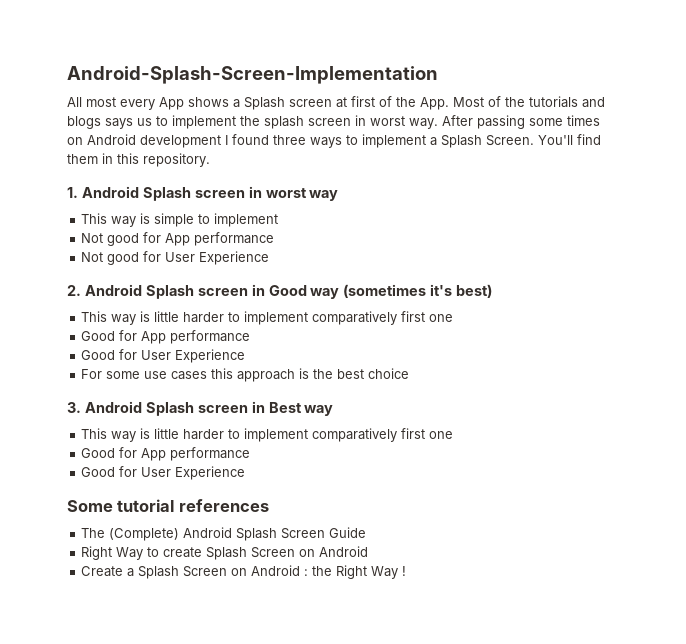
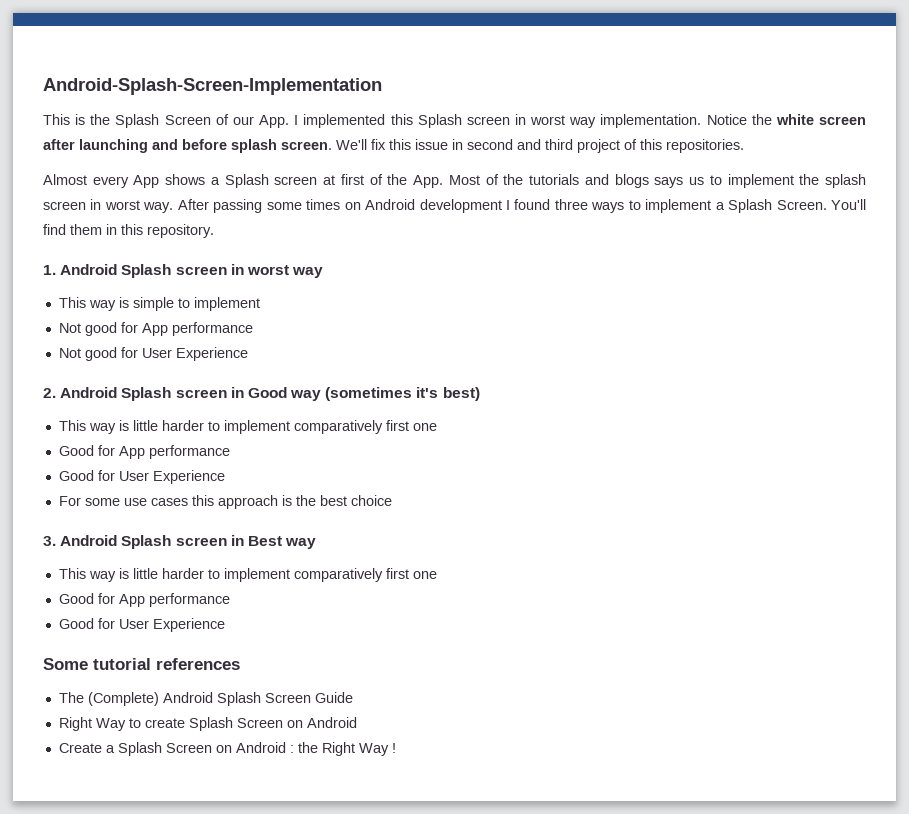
- All most every App shows a Splash screen at first of the App. Most of the tutorials and blogs says us to implement the splash screen in worst way.
+ This is the Splash Screen of our App. I implemented this Splash screen in worst way implementation. Notice the white screen after launching and before splash screen. We'll fix this issue in second and third project of this repositories.
+ Almost every App shows a Splash screen at first of the App. Most of the tutorials and blogs says us to implement the splash screen in worst way.

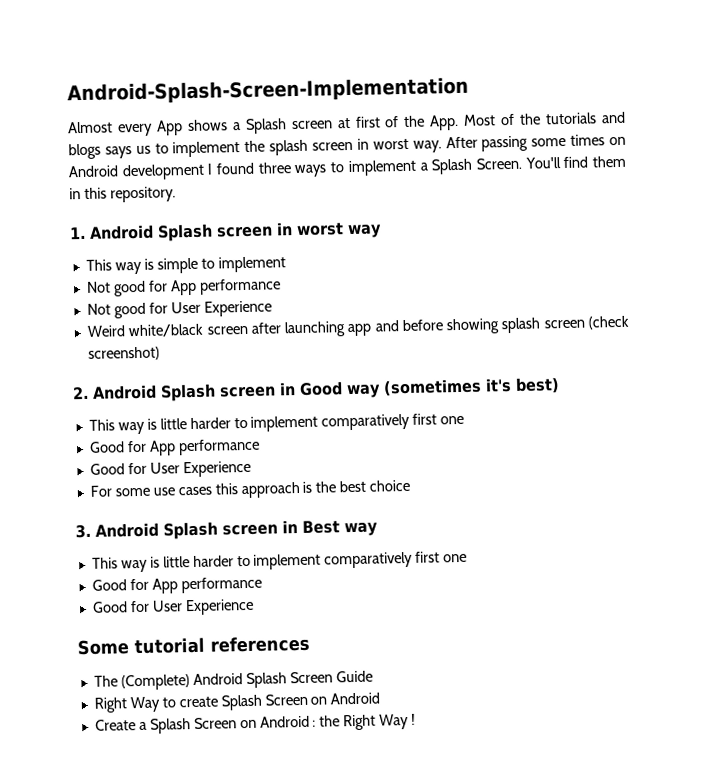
- This is the Splash Screen of our App. I implemented this Splash screen in worst way implementation. Notice the white screen after launching and before splash screen. We'll fix this issue in second and third project of this repositories.
+ Weird white/black screen after launching app and before showing splash screen (check screenshot)

